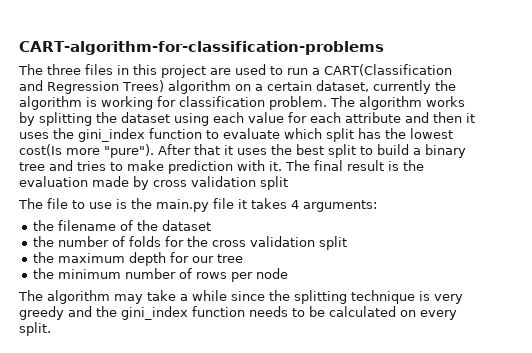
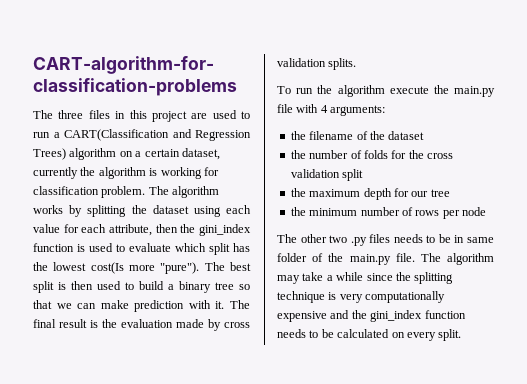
- The algorithm works by splitting the dataset using each value for each attribute and then it uses the gini_index function to evaluate which split has the lowest cost(Is more "pure").
+ The algorithm works by splitting the dataset using each value for each attribute, then the gini_index function is used to evaluate which split has the lowest cost(Is more "pure").
- After that it uses the best split to build a binary tree and tries to make prediction with it.
+ The best split is then used to build a binary tree so that we can make prediction with it.
- The final result is the evaluation made by cross validation split
- The file to use is the main.py file it takes 4 arguments:
+ The final result is the evaluation made by cross validation splits.
+ To run the algorithm execute the main.py file with 4 arguments:
- The algorithm may take a while since the splitting technique is very greedy and the gini_index function needs to be calculated on every split.
+ The other two .py files needs to be in same folder of the main.py file. The algorithm may take a while since the splitting technique is very computationally expensive and the gini_index function needs to be calculated on every split.

